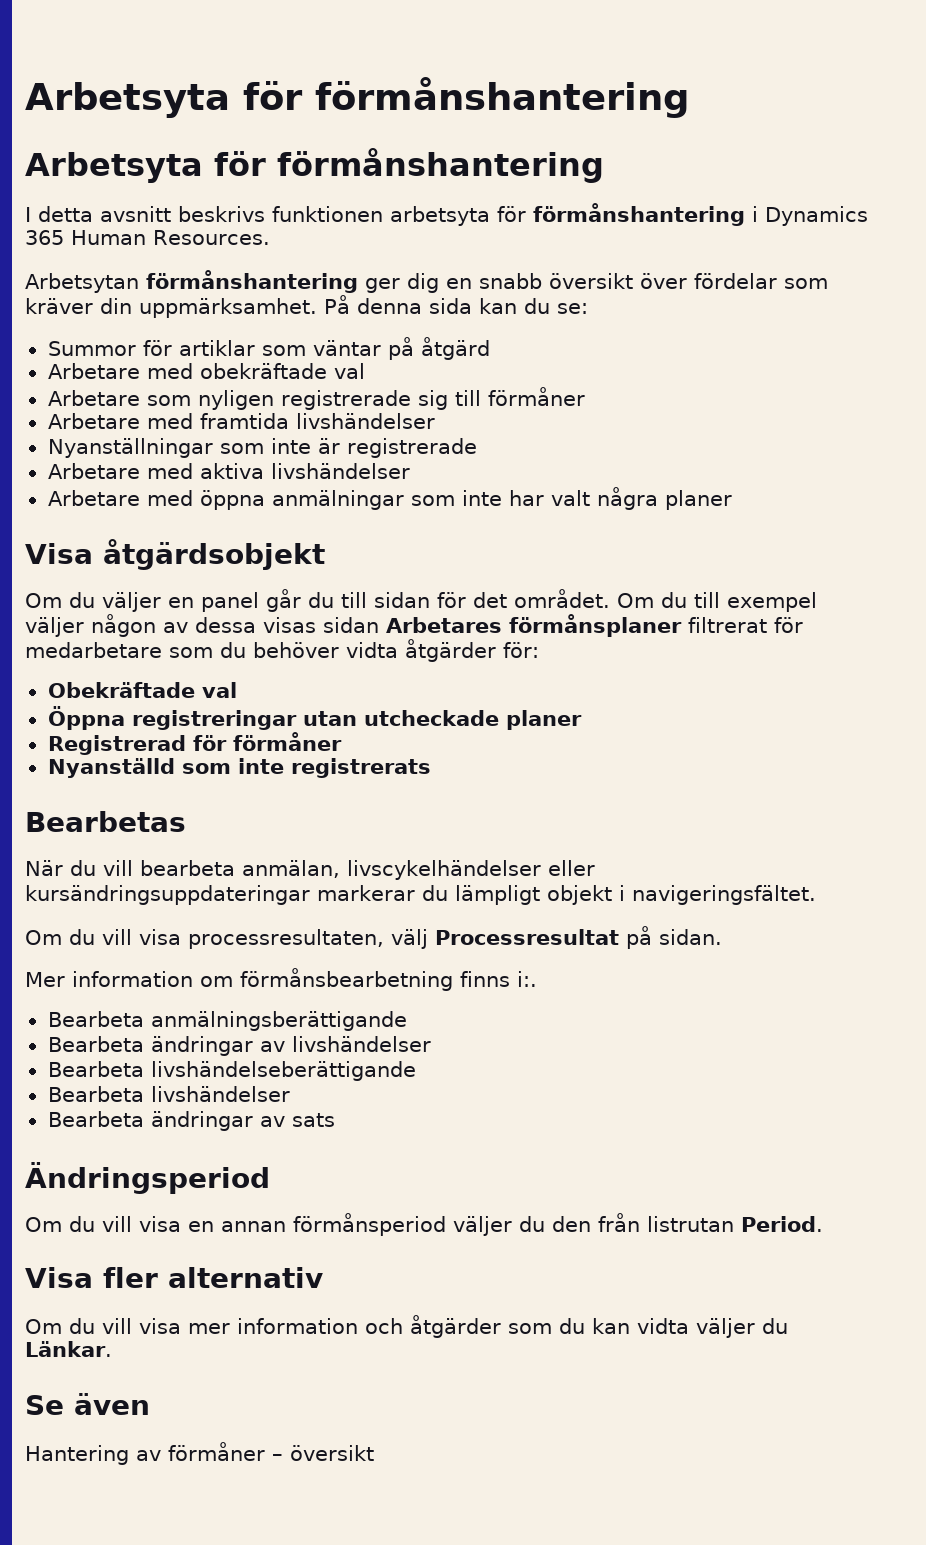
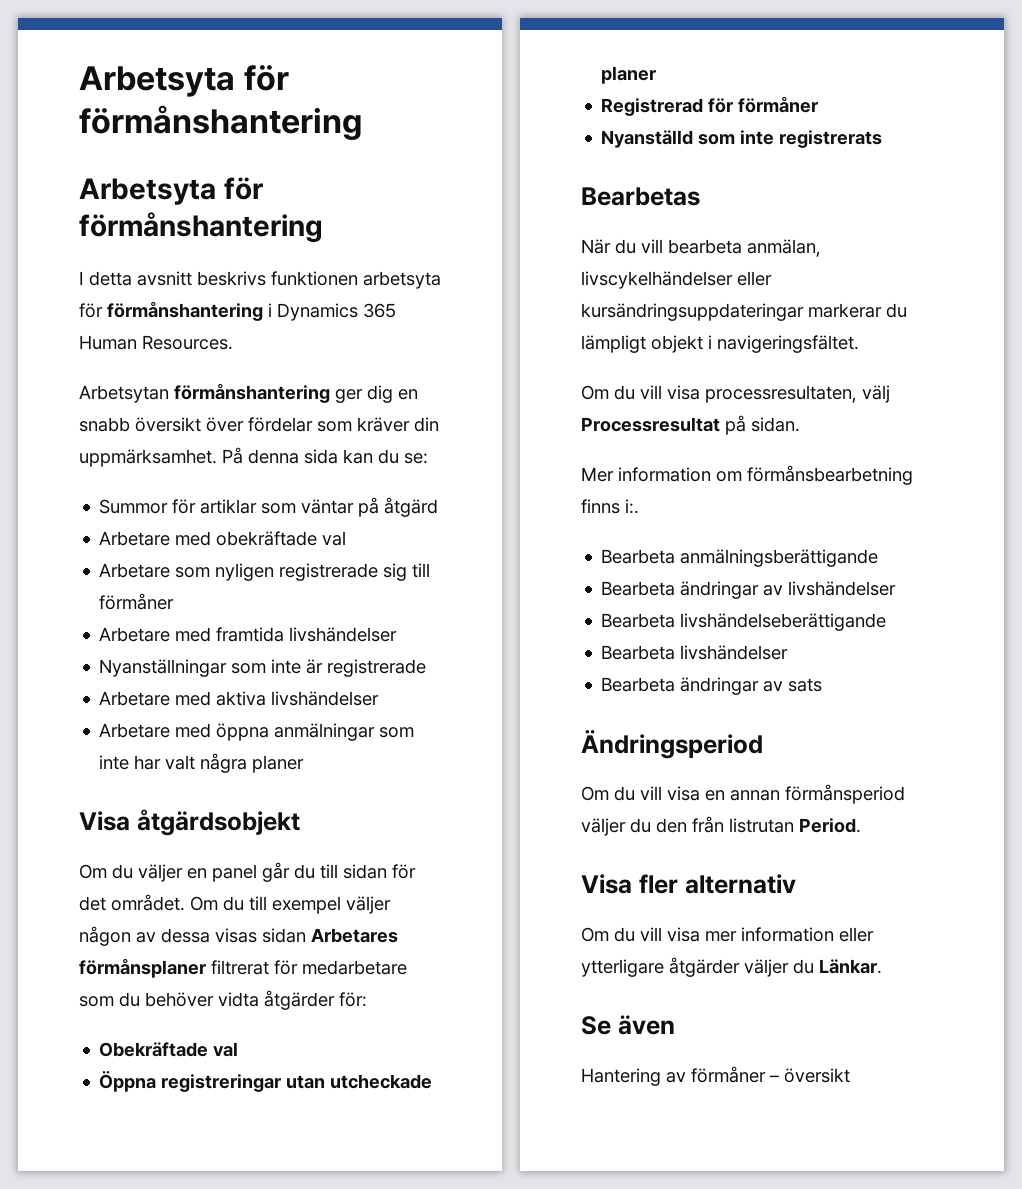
- Om du vill visa mer information och åtgärder som du kan vidta väljer du Länkar.
+ Om du vill visa mer information eller ytterligare åtgärder väljer du Länkar.

